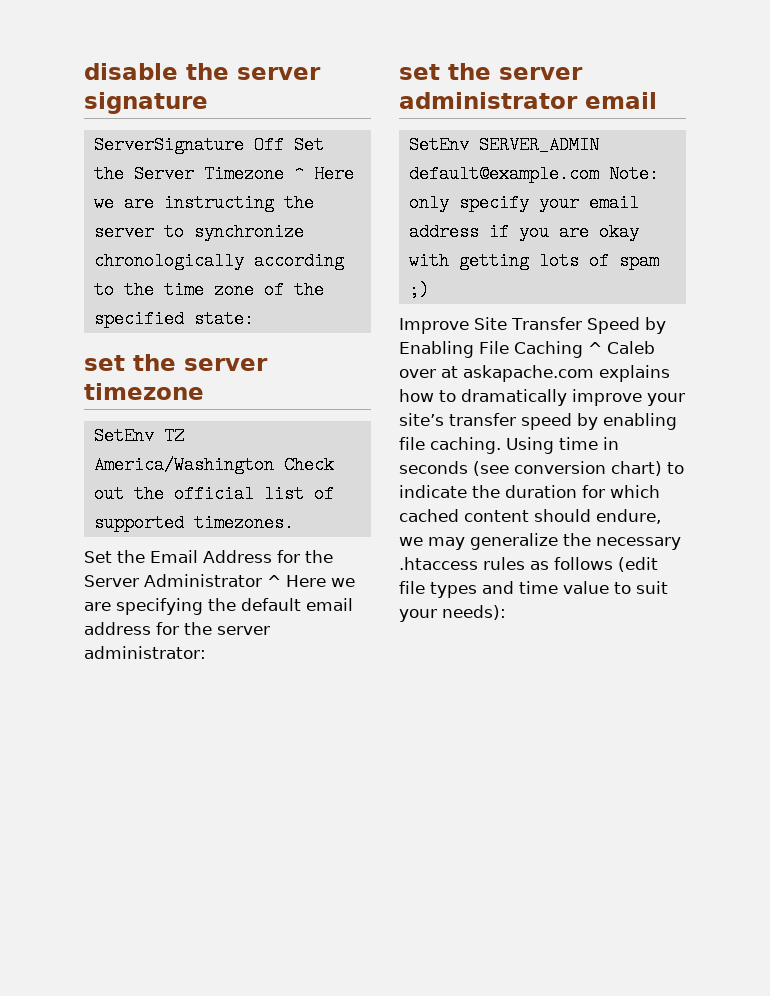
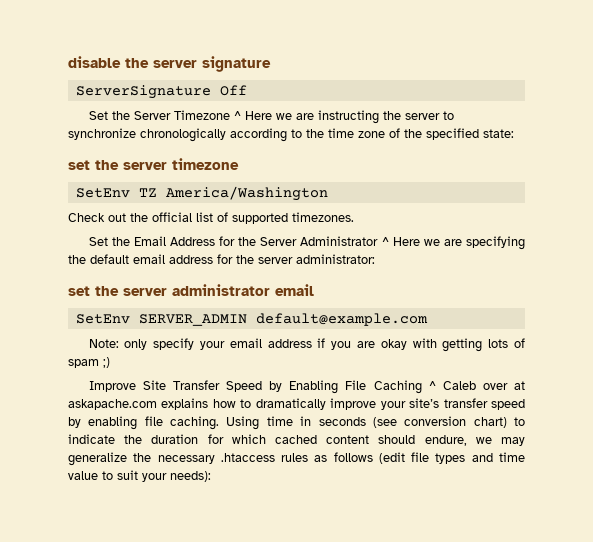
- ServerSignature Off Set the Server Timezone ^ Here we are instructing the server to synchronize chronologically according to the time zone of the specified state:
+ ServerSignature Off
+ Set the Server Timezone ^ Here we are instructing the server to synchronize chronologically according to the time zone of the specified state:
- SetEnv TZ America/Washington Check out the official list of supported timezones.
+ SetEnv TZ America/Washington
+ Check out the official list of supported timezones.
- SetEnv SERVER_ADMIN default@example.com Note: only specify your email address if you are okay with getting lots of spam ;)
+ SetEnv SERVER_ADMIN default@example.com
+ Note: only specify your email address if you are okay with getting lots of spam ;)

